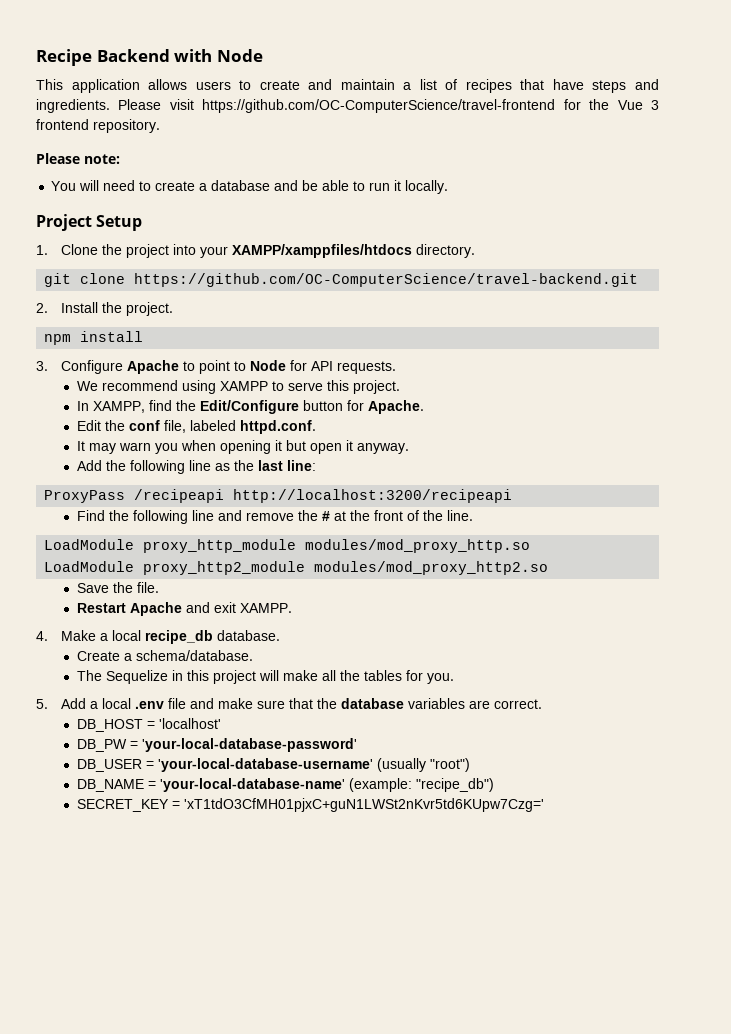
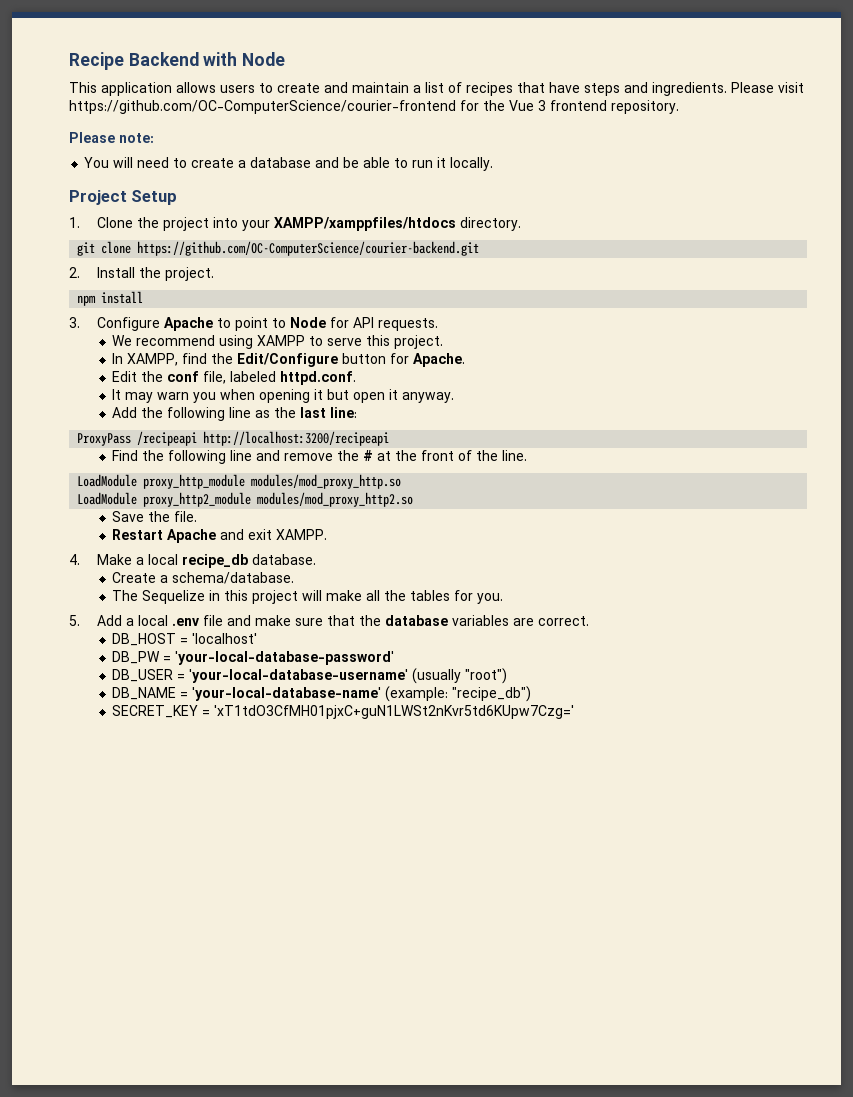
- Please visit https://github.com/OC-ComputerScience/travel-frontend for the Vue 3 frontend repository.
+ Please visit https://github.com/OC-ComputerScience/courier-frontend for the Vue 3 frontend repository.
- git clone https://github.com/OC-ComputerScience/travel-backend.git
+ git clone https://github.com/OC-ComputerScience/courier-backend.git

